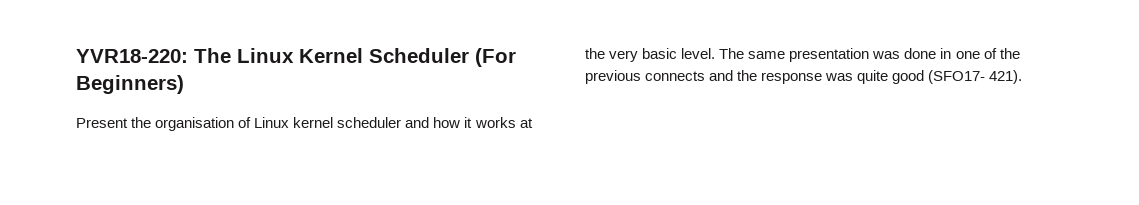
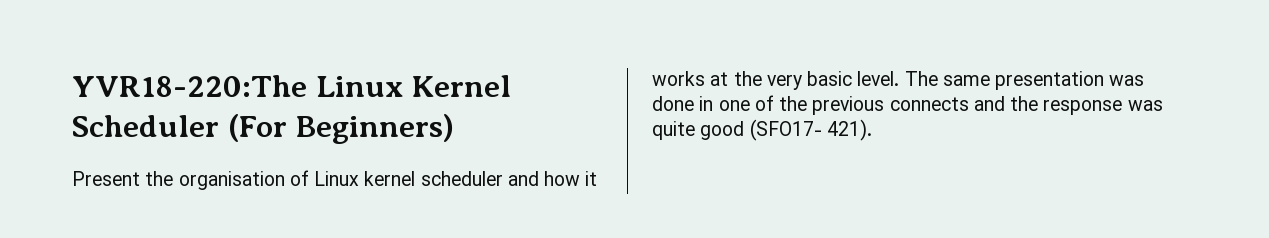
- YVR18-220: The Linux Kernel Scheduler (For Beginners)
+ YVR18-220:The Linux Kernel Scheduler (For Beginners)

